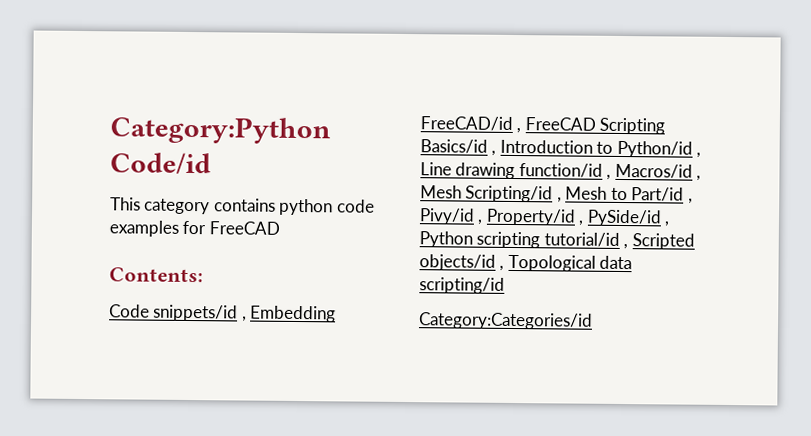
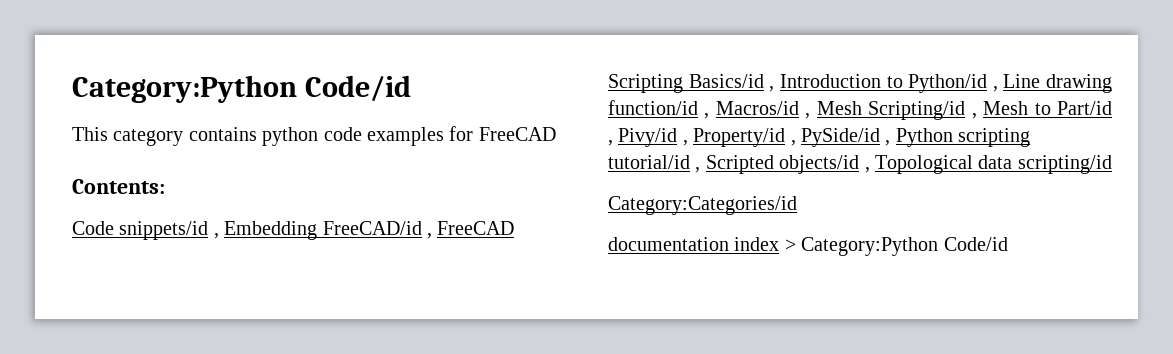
+ documentation index > Category:Python Code/id

